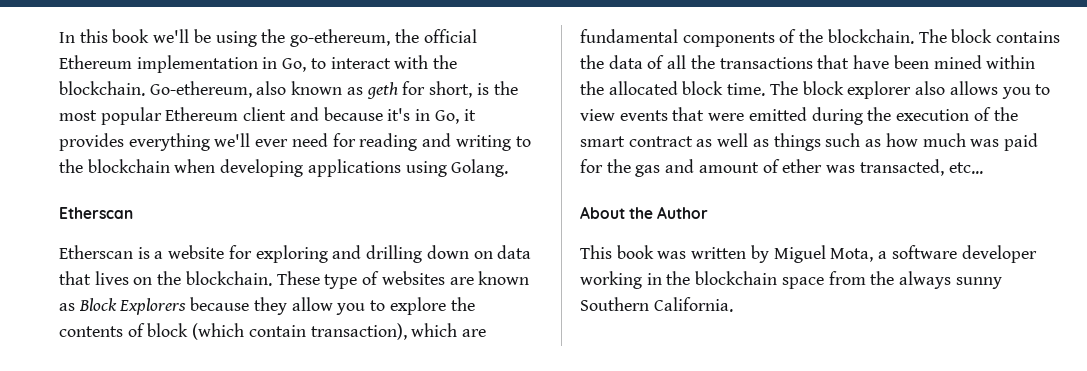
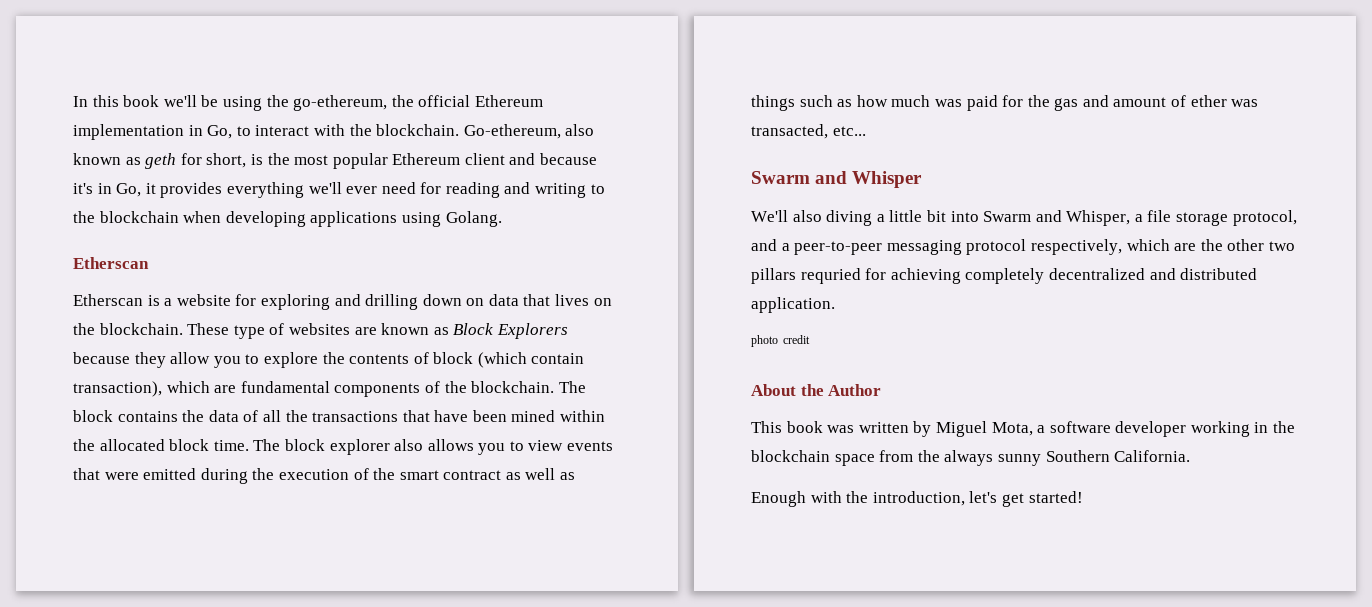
+ Swarm and Whisper
+ We'll also diving a little bit into Swarm and Whisper, a file storage protocol, and a peer-to-peer messaging protocol respectively, which are the other two pillars requried for achieving completely decentralized and distributed application.
+ photo credit
+ Enough with the introduction, let's get started!

